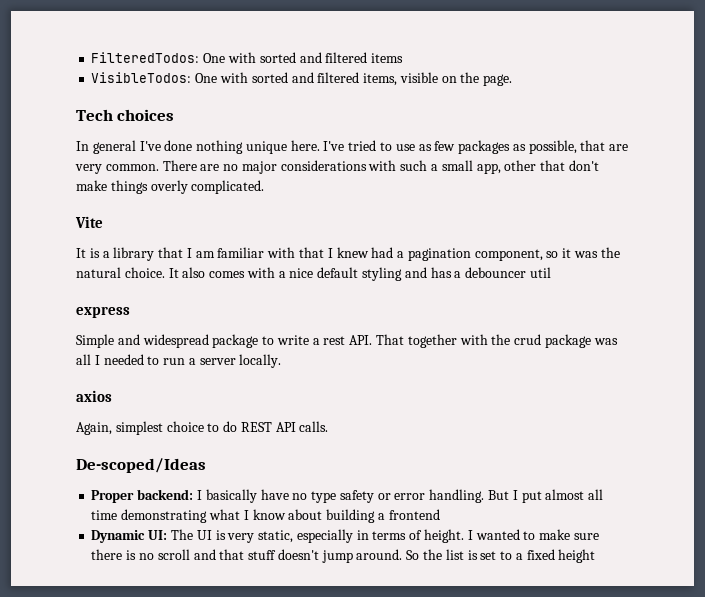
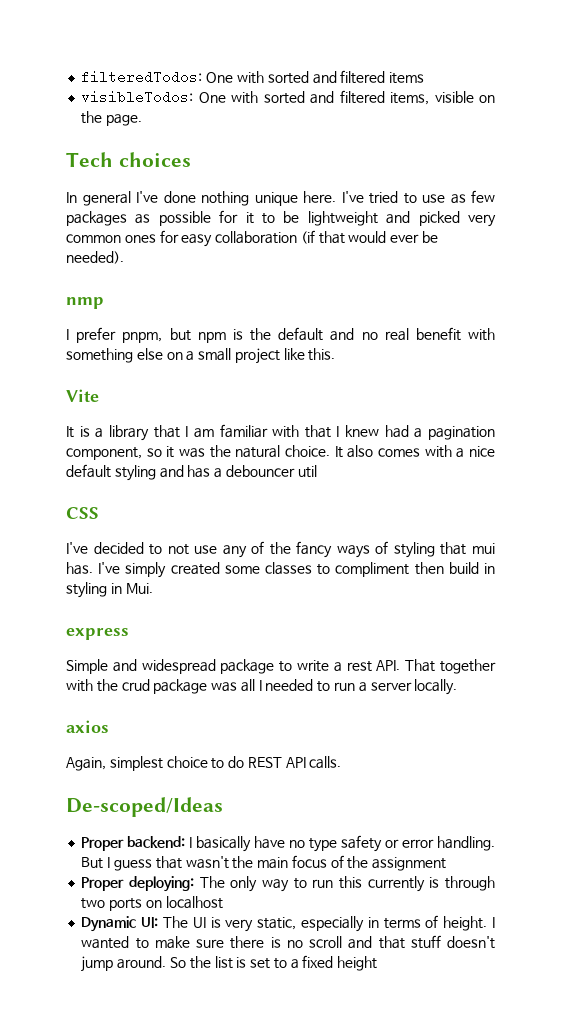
- FilteredTodos: One with sorted and filtered items
+ filteredTodos: One with sorted and filtered items
- VisibleTodos: One with sorted and filtered items, visible on the page.
+ visibleTodos: One with sorted and filtered items, visible on the page.
- I've tried to use as few packages as possible, that are very common. There are no major considerations with such a small app, other that don't make things overly complicated.
+ I've tried to use as few packages as possible for it to be lightweight and picked very common ones for easy collaboration (if that would ever be needed).
+ nmp
+ I prefer pnpm, but npm is the default and no real benefit with something else on a small project like this.
+ CSS
+ I've decided to not use any of the fancy ways of styling that mui has. I've simply created some classes to compliment then build in styling in Mui.
- But I put almost all time demonstrating what I know about building a frontend
+ But I guess that wasn't the main focus of the assignment
+ Proper deploying: The only way to run this currently is through two ports on localhost

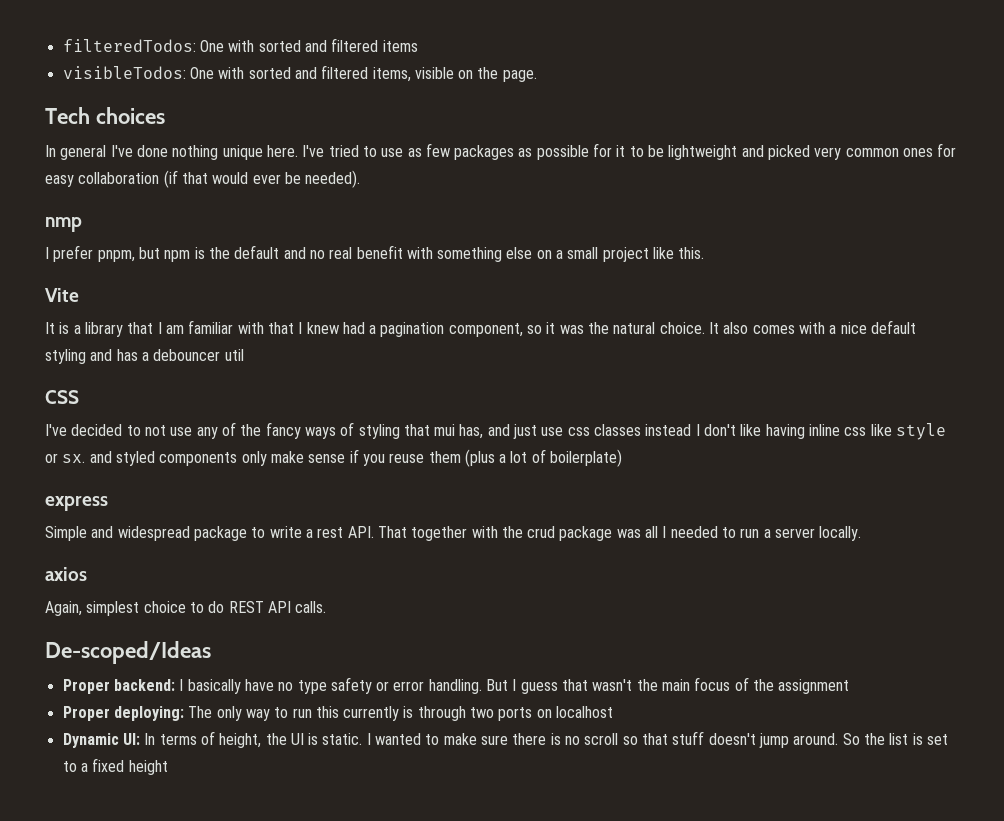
- I've decided to not use any of the fancy ways of styling that mui has. I've simply created some classes to compliment then build in styling in Mui.
+ I've decided to not use any of the fancy ways of styling that mui has, and just use css classes instead I don't like having inline css like style or sx. and styled components only make sense if you reuse them (plus a lot of boilerplate)
- Dynamic UI: The UI is very static, especially in terms of height.
+ Dynamic UI: In terms of height, the UI is static.
- I wanted to make sure there is no scroll and that stuff doesn't jump around.
+ I wanted to make sure there is no scroll so that stuff doesn't jump around.

